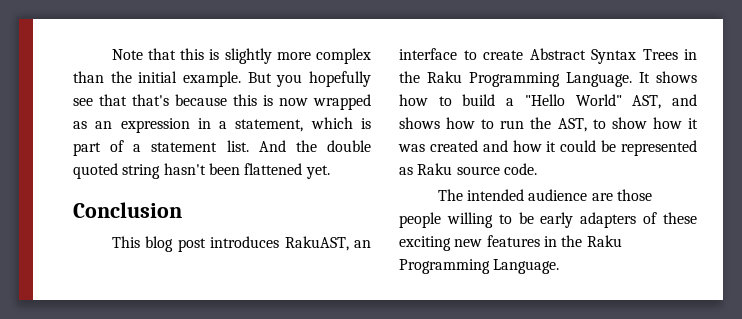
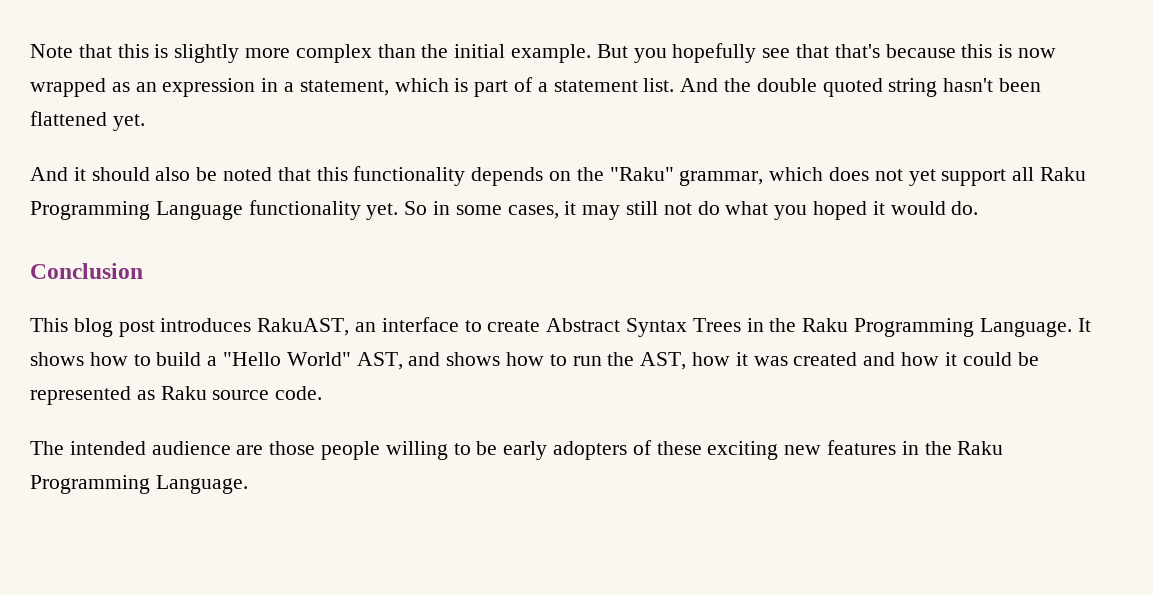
+ And it should also be noted that this functionality depends on the "Raku" grammar, which does not yet support all Raku Programming Language functionality yet. So in some cases, it may still not do what you hoped it would do.
- It shows how to build a "Hello World" AST, and shows how to run the AST, to show how it was created and how it could be represented as Raku source code.
+ It shows how to build a "Hello World" AST, and shows how to run the AST, how it was created and how it could be represented as Raku source code.
- The intended audience are those people willing to be early adapters of these exciting new features in the Raku Programming Language.
+ The intended audience are those people willing to be early adopters of these exciting new features in the Raku Programming Language.

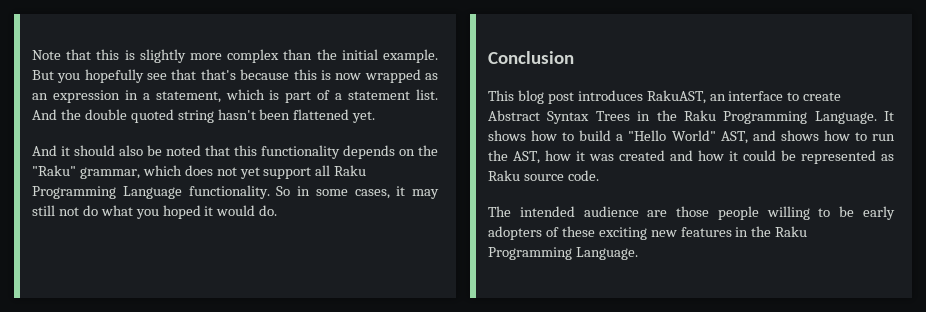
- And it should also be noted that this functionality depends on the "Raku" grammar, which does not yet support all Raku Programming Language functionality yet.
+ And it should also be noted that this functionality depends on the "Raku" grammar, which does not yet support all Raku Programming Language functionality.

